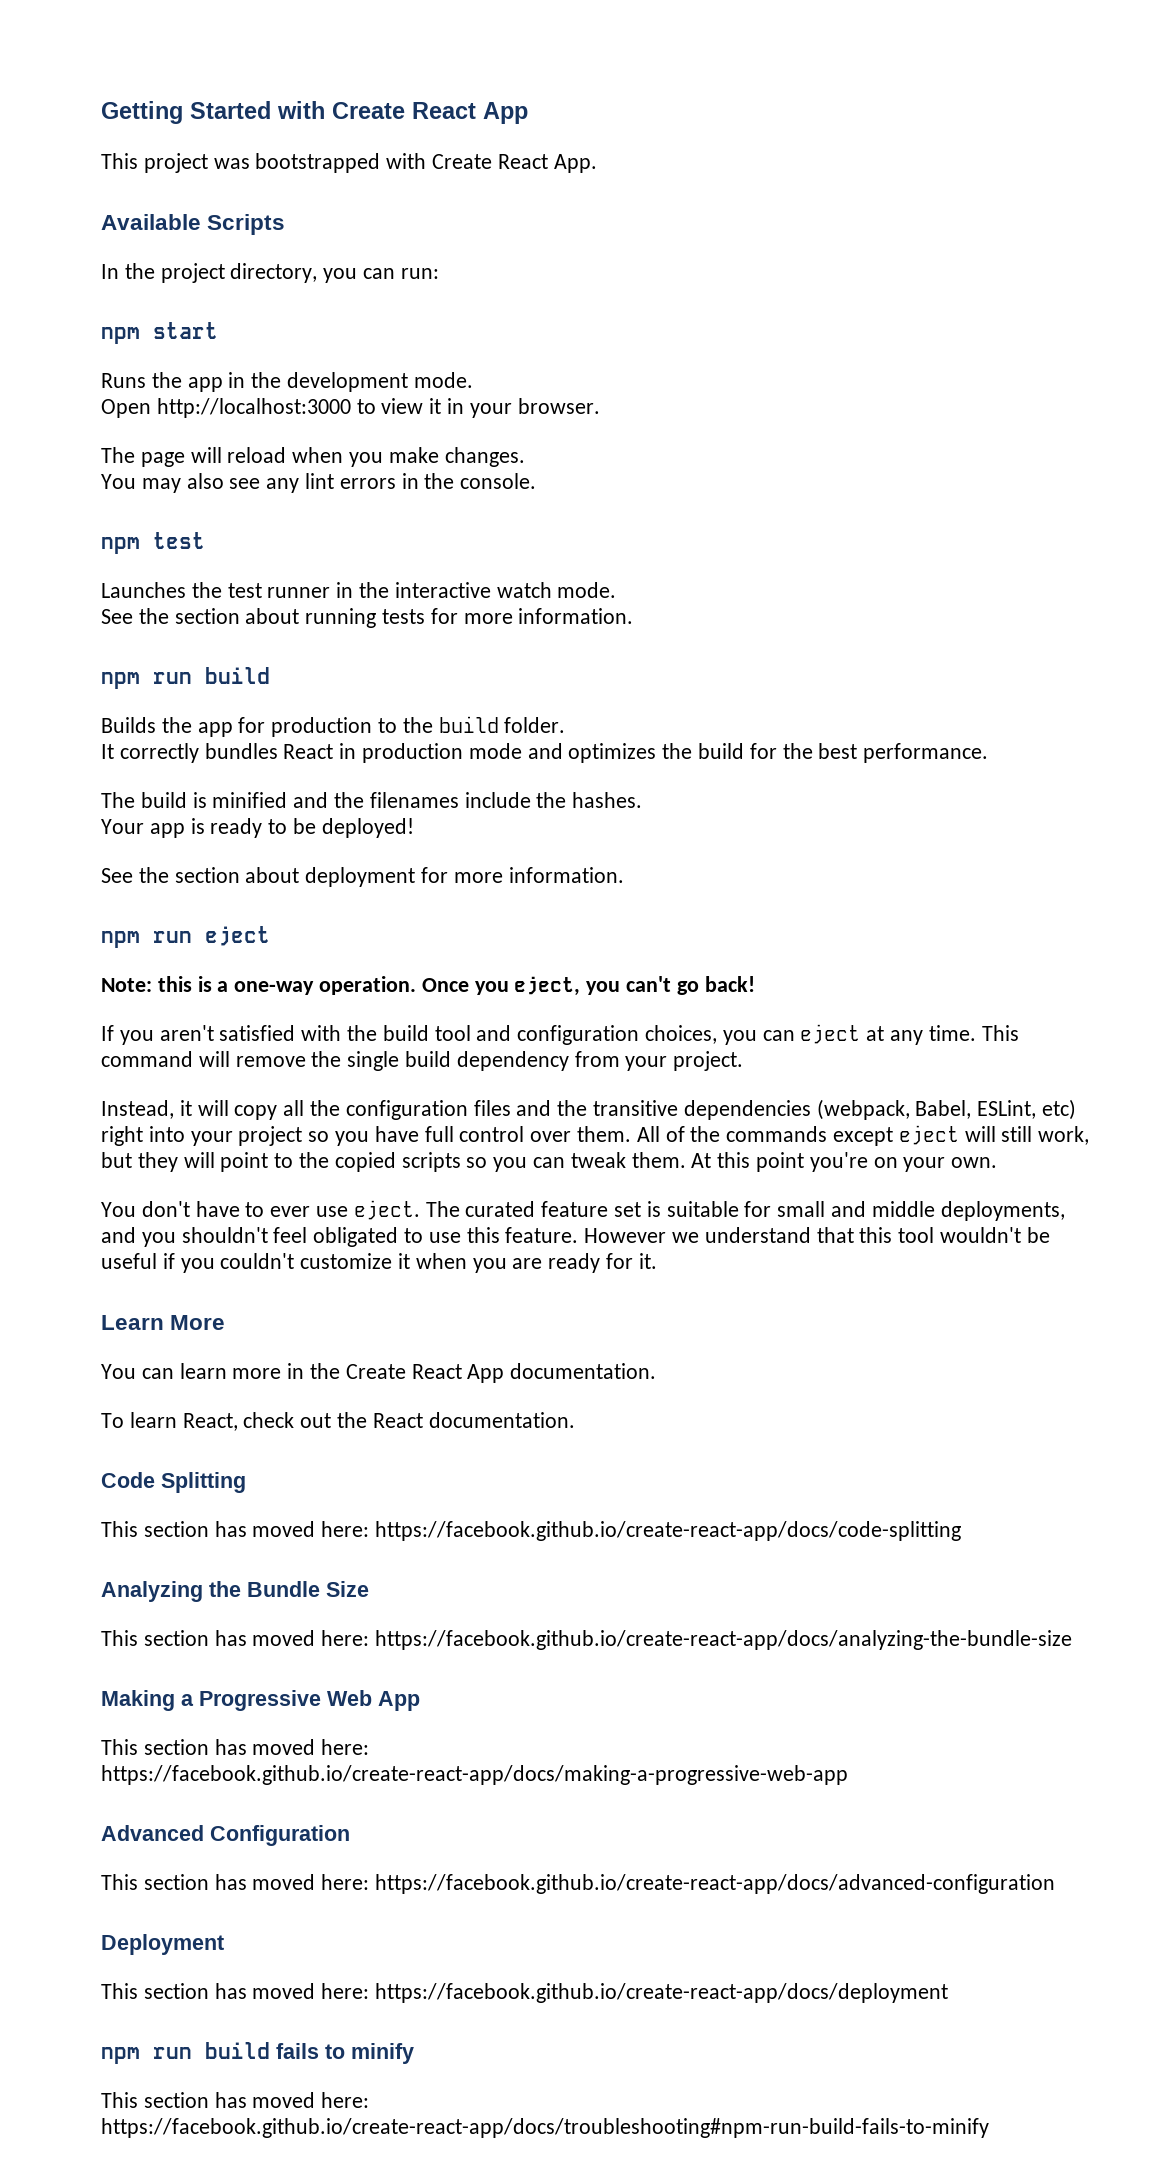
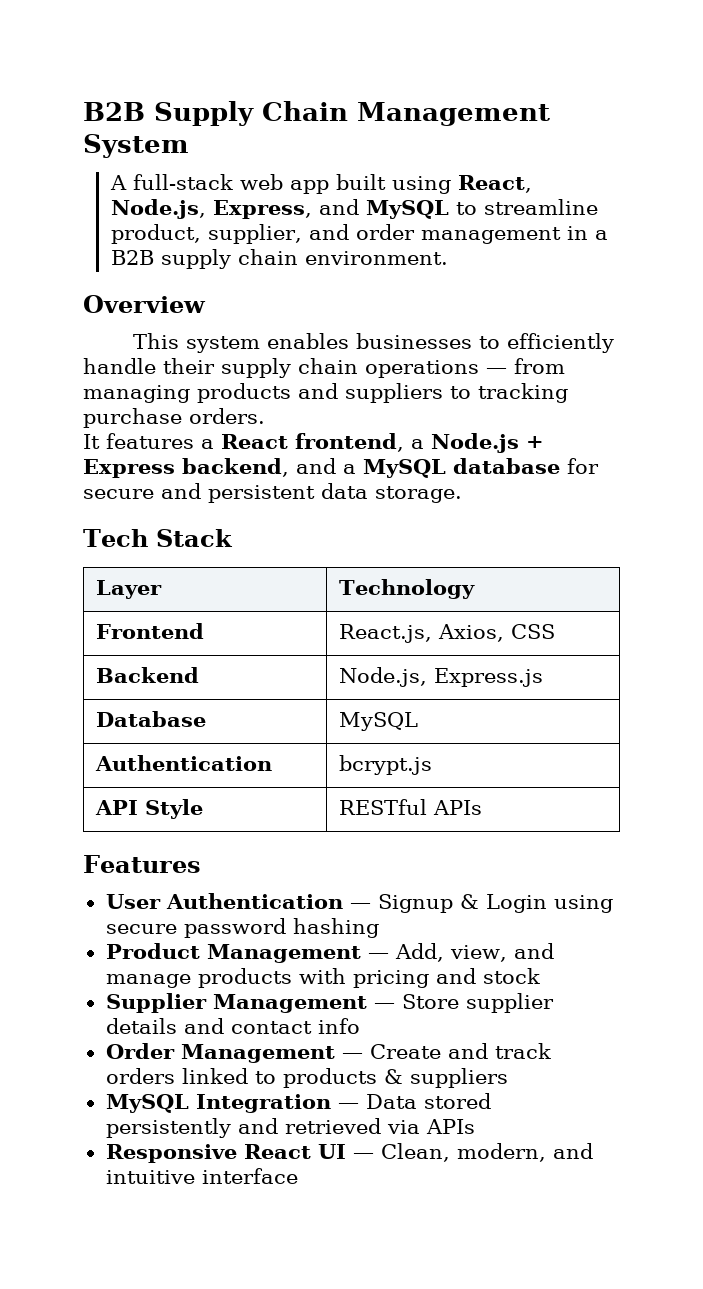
- Getting Started with Create React App
- This project was bootstrapped with Create React App.
- Available Scripts
- In the project directory, you can run:
- npm start
- Runs the app in the development mode.
- Open http://localhost:3000 to view it in your browser.
- The page will reload when you make changes.
- You may also see any lint errors in the console.
- npm test
- Launches the test runner in the interactive watch mode.
- See the section about running tests for more information.
- npm run build
- Builds the app for production to the build folder.
- It correctly bundles React in production mode and optimizes the build for the best performance.
- The build is minified and the filenames include the hashes.
- Your app is ready to be deployed!
- See the section about deployment for more information.
- npm run eject
- Note: this is a one-way operation. Once you eject, you can't go back!
- If you aren't satisfied with the build tool and configuration choices, you can eject at any time. This command will remove the single build dependency from your project.
- Instead, it will copy all the configuration files and the transitive dependencies (webpack, Babel, ESLint, etc) right into your project so you have full control over them. All of the commands except eject will still work, but they will point to the copied scripts so you can tweak them. At this point you're on your own.
- You don't have to ever use eject. The curated feature set is suitable for small and middle deployments, and you shouldn't feel obligated to use this feature. However we understand that this tool wouldn't be useful if you couldn't customize it when you are ready for it.
- Learn More
- You can learn more in the Create React App documentation.
- To learn React, check out the React documentation.
- Code Splitting
- This section has moved here: https://facebook.github.io/create-react-app/docs/code-splitting
- Analyzing the Bundle Size
- This section has moved here: https://facebook.github.io/create-react-app/docs/analyzing-the-bundle-size
- Making a Progressive Web App
- This section has moved here: https://facebook.github.io/create-react-app/docs/making-a-progressive-web-app
- Advanced Configuration
- This section has moved here: https://facebook.github.io/create-react-app/docs/advanced-configuration
- Deployment
- This section has moved here: https://facebook.github.io/create-react-app/docs/deployment
- npm run build fails to minify
- This section has moved here: https://facebook.github.io/create-react-app/docs/troubleshooting#npm-run-build-fails-to-minify
+ B2B Supply Chain Management System
+ A full-stack web app built using React, Node.js, Express, and MySQL to streamline product, supplier, and order management in a B2B supply chain environment.
+ Overview
+ This system enables businesses to efficiently handle their supply chain operations — from managing products and suppliers to tracking purchase orders.
+ It features a React frontend, a Node.js + Express backend, and a MySQL database for secure and persistent data storage.
+ Tech Stack
+ Layer | Technology
+ Frontend | React.js, Axios, CSS
+ Backend | Node.js, Express.js
+ Database | MySQL
+ Authentication | bcrypt.js
+ API Style | RESTful APIs
+ Features
+ User Authentication — Signup & Login using secure password hashing
+ Product Management — Add, view, and manage products with pricing and stock
+ Supplier Management — Store supplier details and contact info
+ Order Management — Create and track orders linked to products & suppliers
+ MySQL Integration — Data stored persistently and retrieved via APIs
+ Responsive React UI — Clean, modern, and intuitive interface

